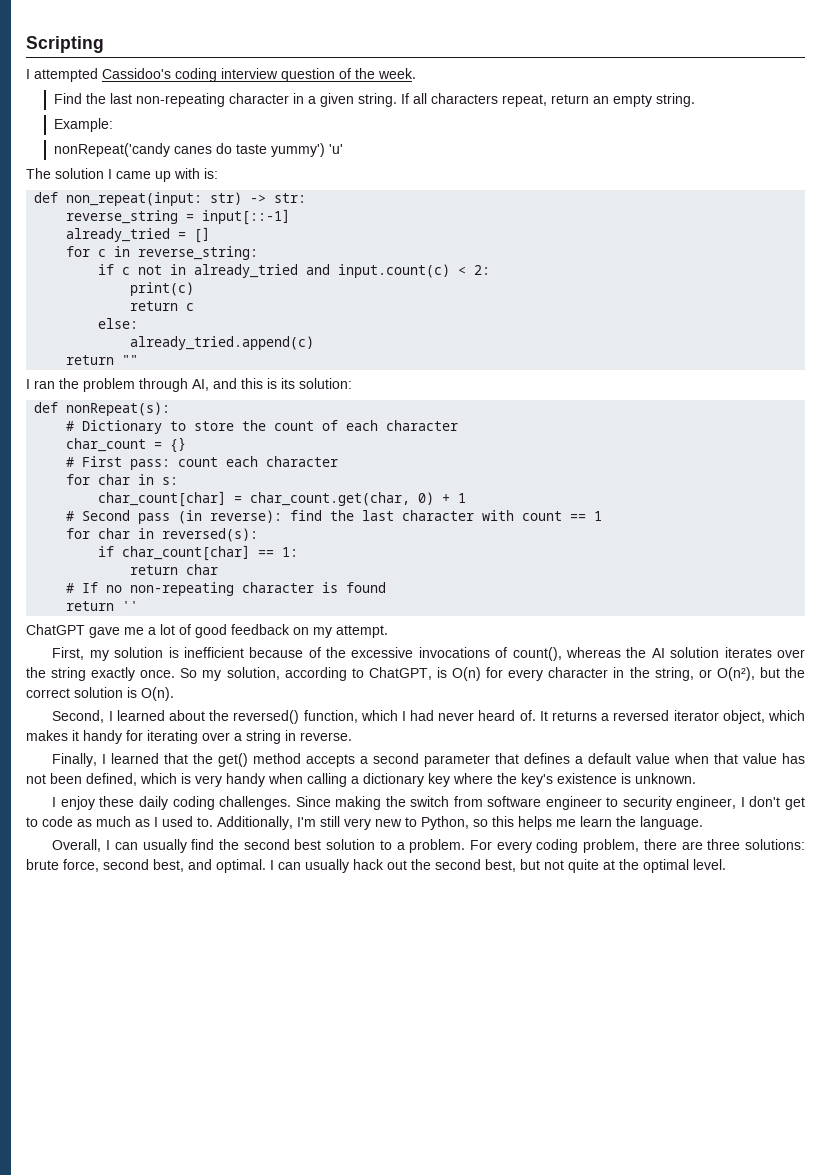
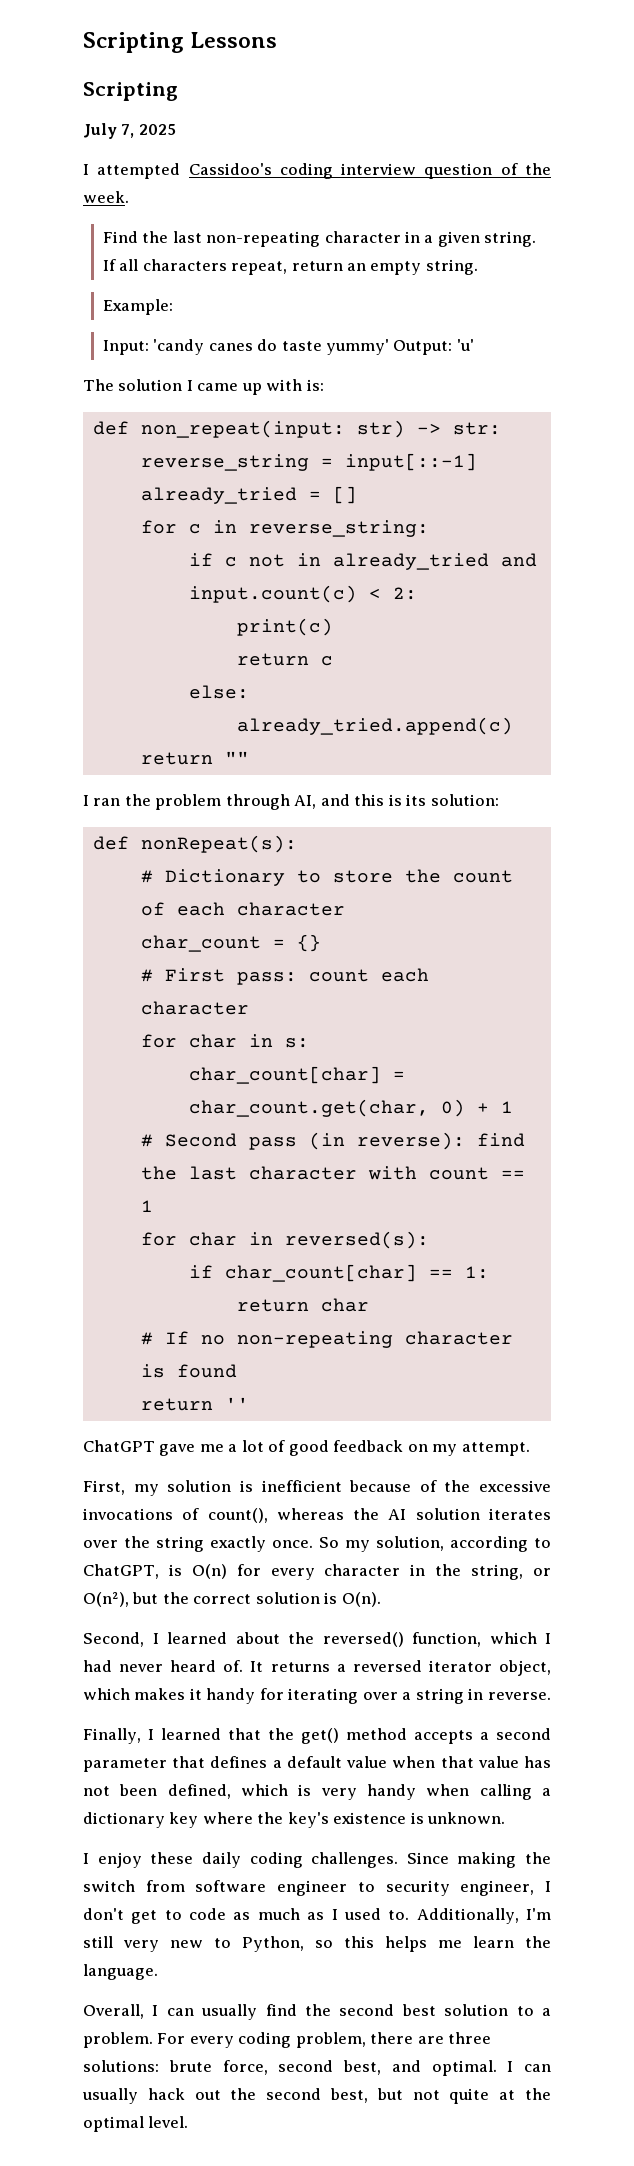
+ Scripting Lessons
  Scripting
+ July 7, 2025
- nonRepeat('candy canes do taste yummy') 'u'
+ Input: 'candy canes do taste yummy' Output: 'u'

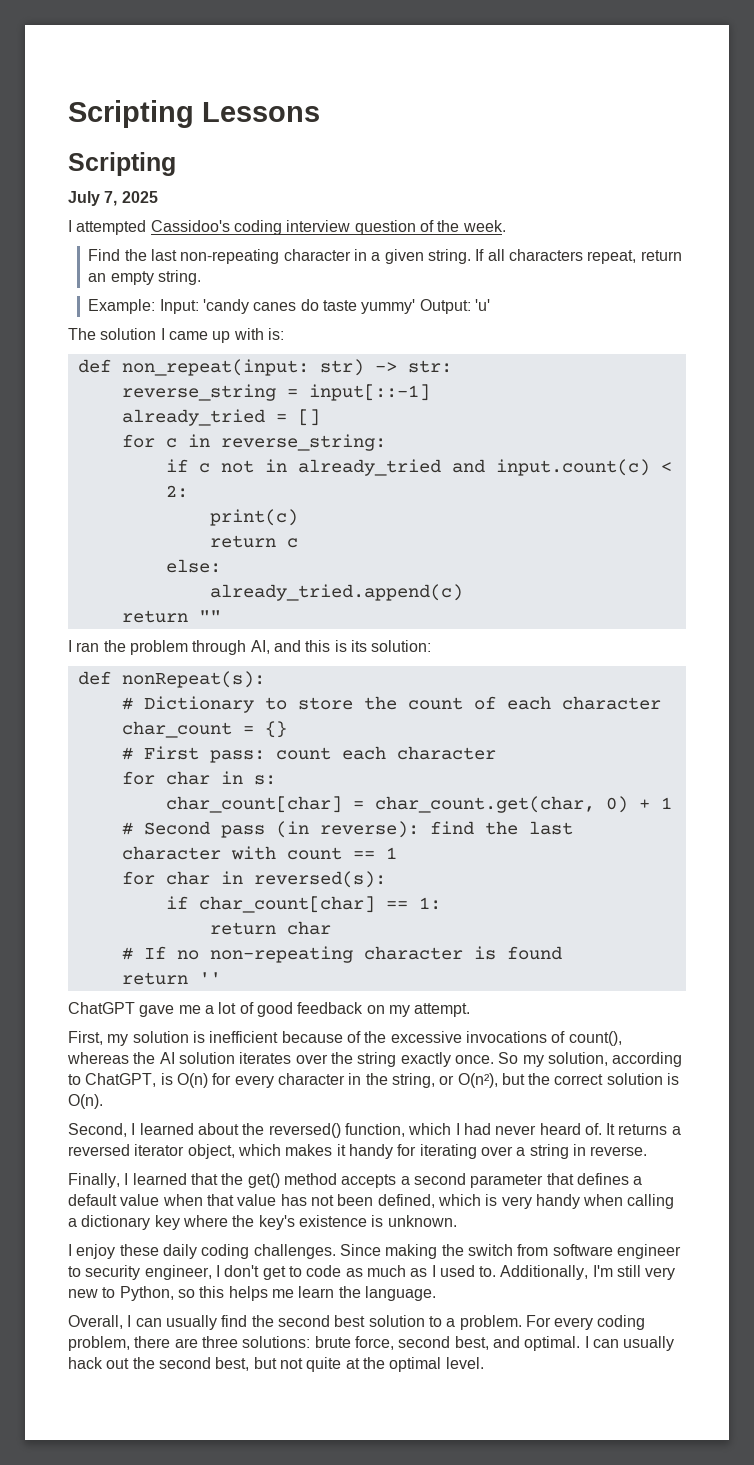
- Example:
- Input: 'candy canes do taste yummy' Output: 'u'
+ Example: Input: 'candy canes do taste yummy' Output: 'u'

